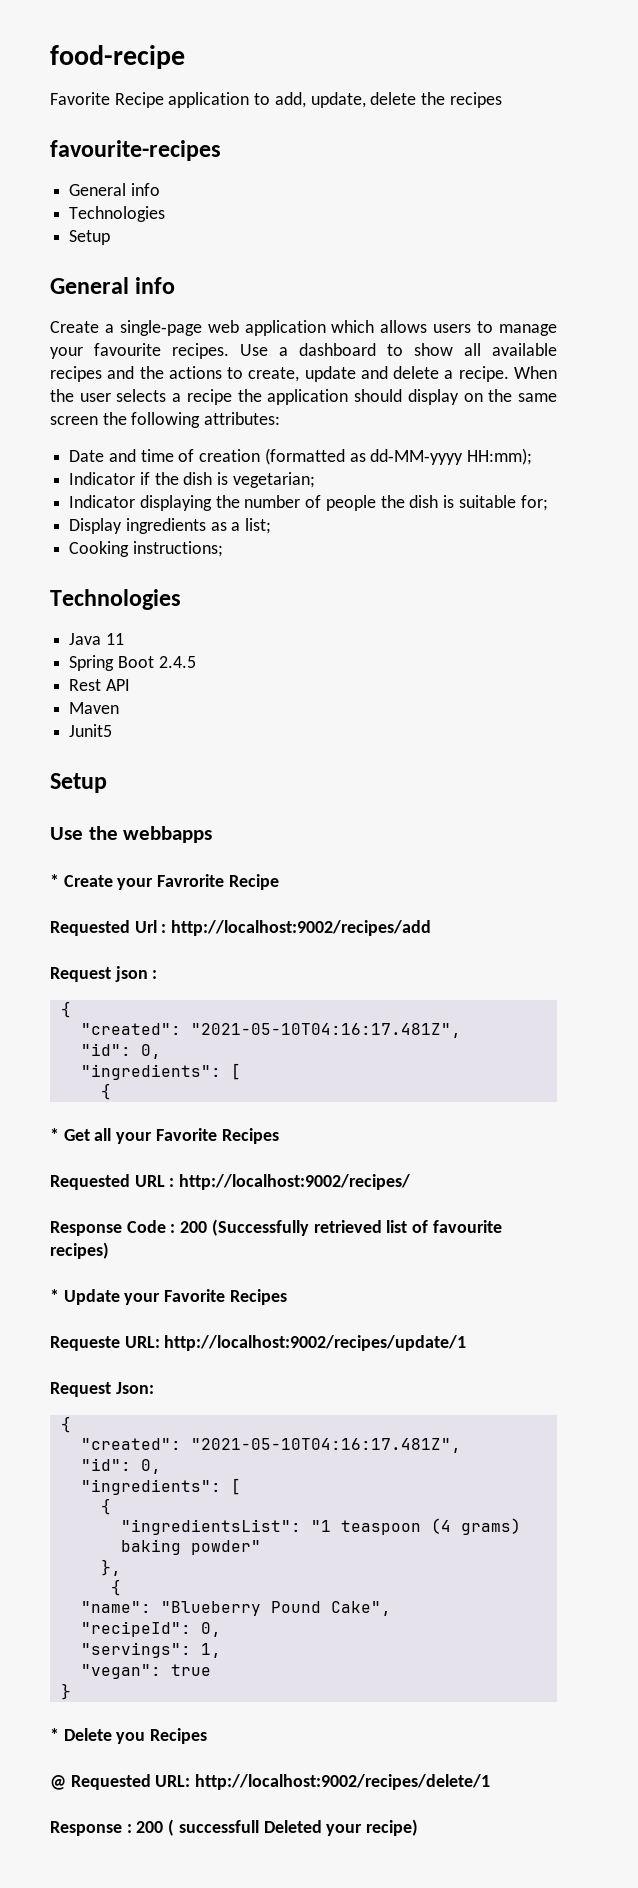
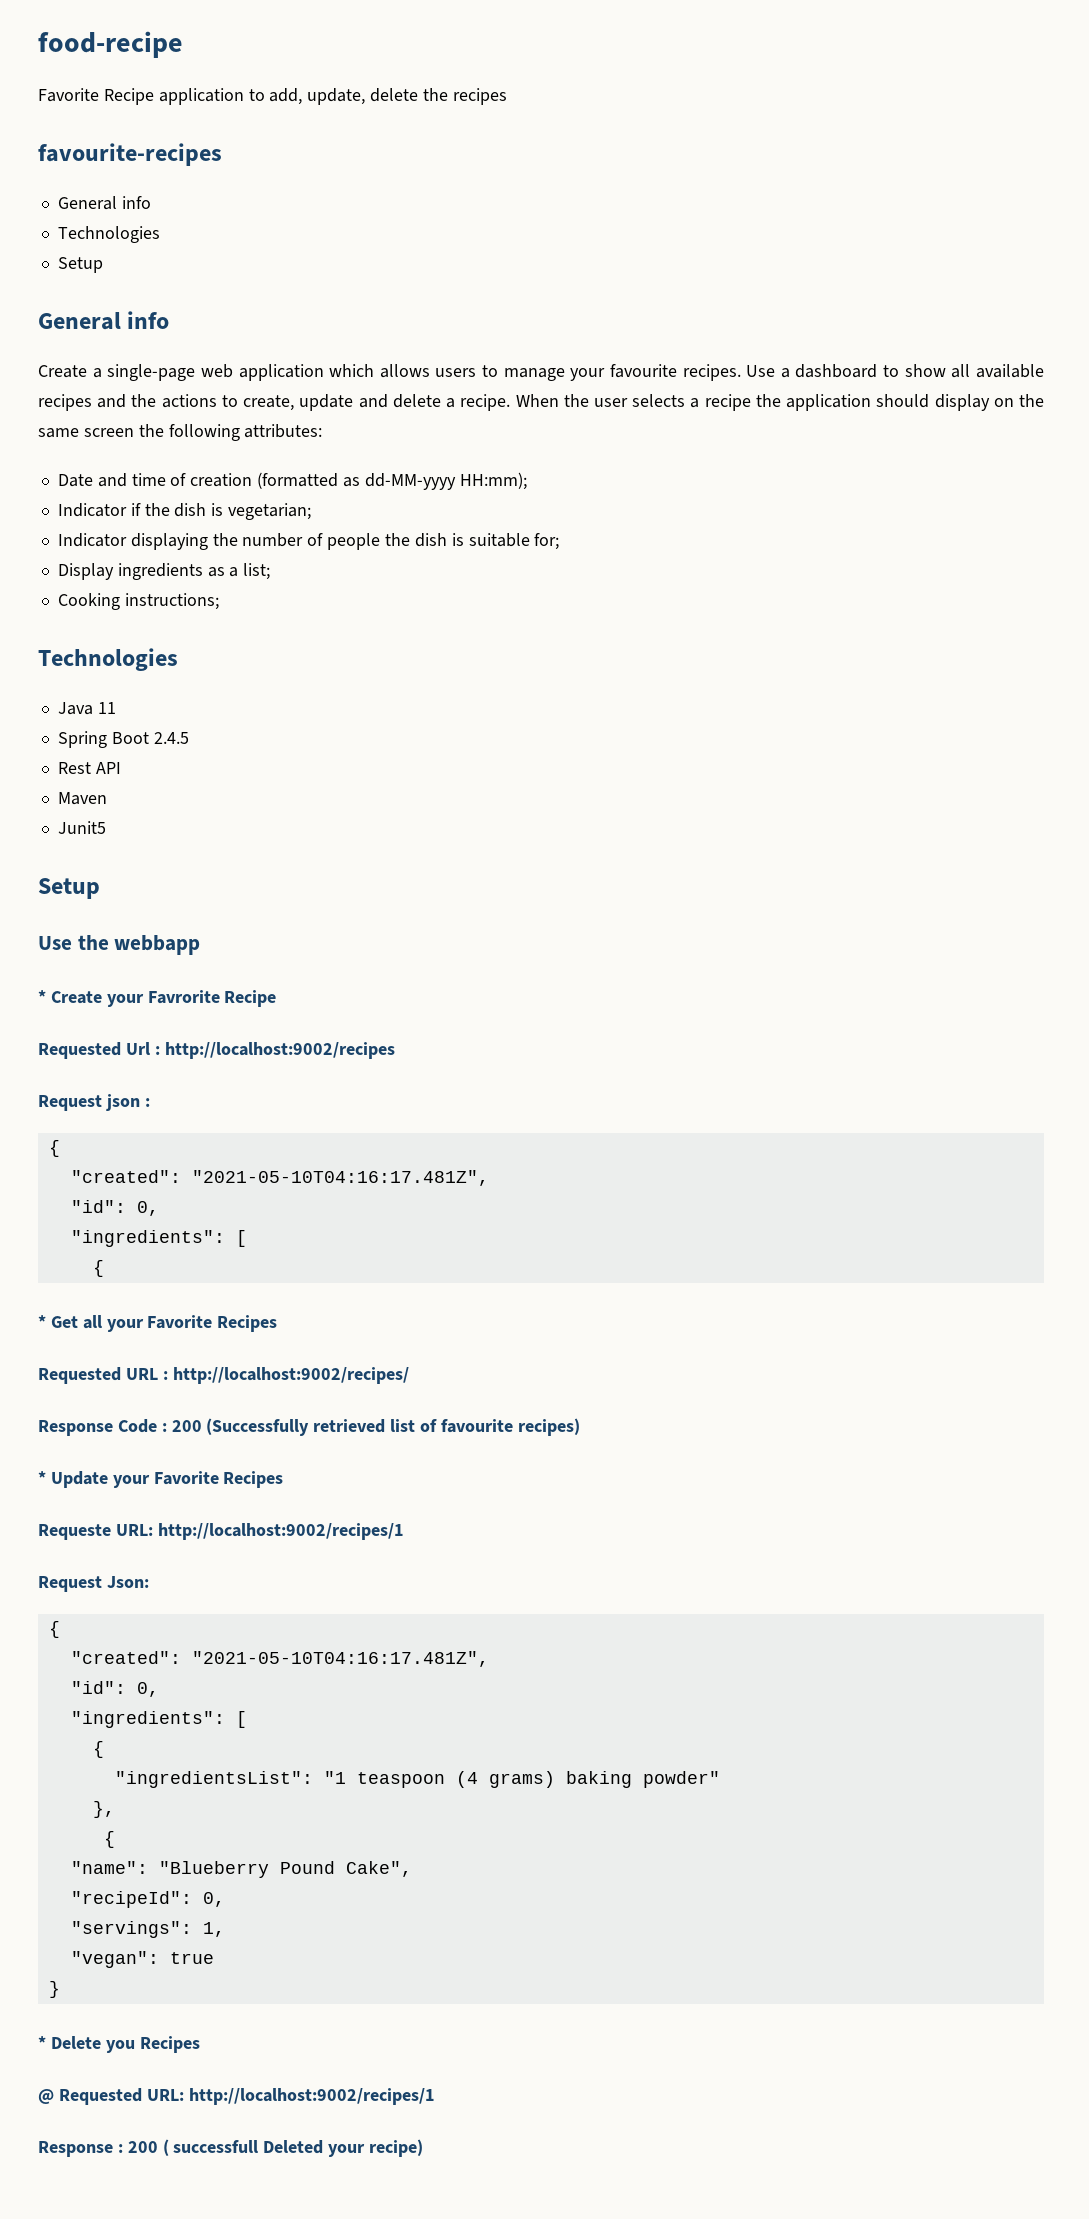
- Use the webbapps
+ Use the webbapp
- Requested Url : http://localhost:9002/recipes/add
+ Requested Url : http://localhost:9002/recipes
- Requeste URL: http://localhost:9002/recipes/update/1
+ Requeste URL: http://localhost:9002/recipes/1
- @ Requested URL: http://localhost:9002/recipes/delete/1
+ @ Requested URL: http://localhost:9002/recipes/1

